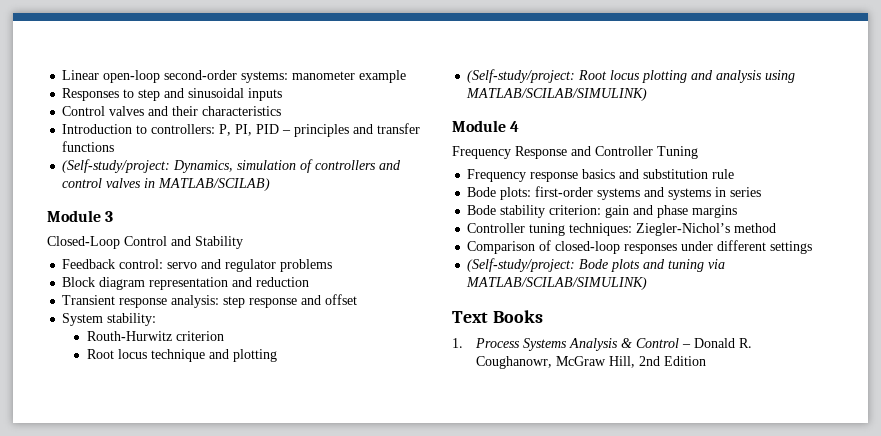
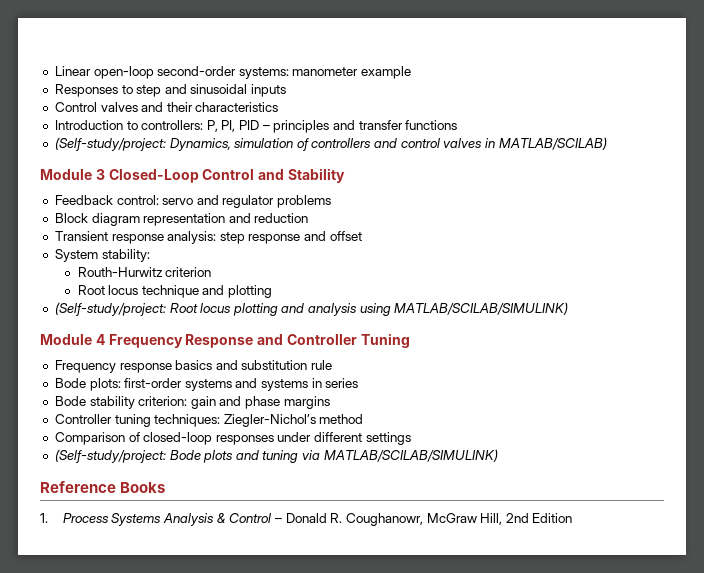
- Module 3
- Closed-Loop Control and Stability
+ Module 3 Closed-Loop Control and Stability
- Module 4
- Frequency Response and Controller Tuning
+ Module 4 Frequency Response and Controller Tuning
- Text Books
+ Reference Books

